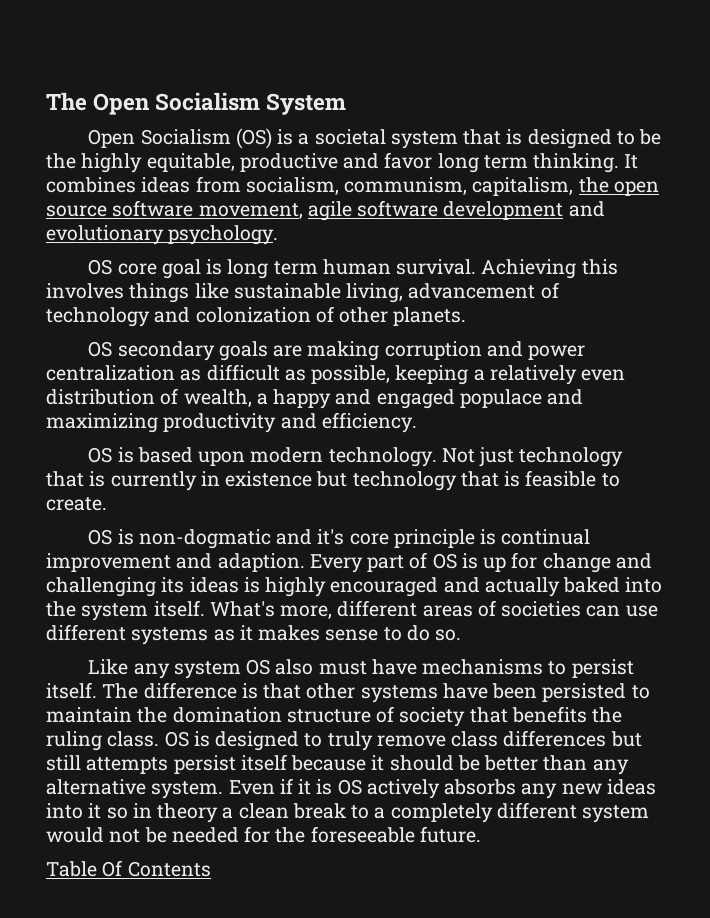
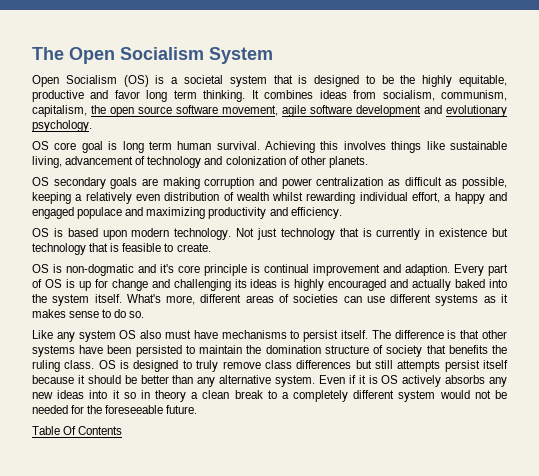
- OS secondary goals are making corruption and power centralization as difficult as possible, keeping a relatively even distribution of wealth, a happy and engaged populace and maximizing productivity and efficiency.
+ OS secondary goals are making corruption and power centralization as difficult as possible, keeping a relatively even distribution of wealth whilst rewarding individual effort, a happy and engaged populace and maximizing productivity and efficiency.

